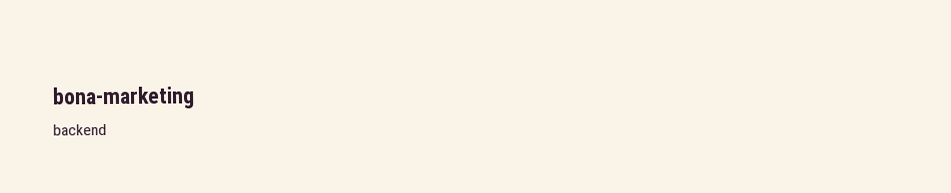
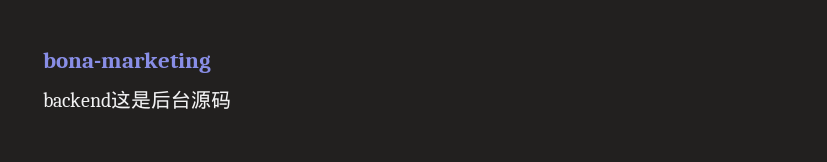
- backend
+ backend这是后台源码

